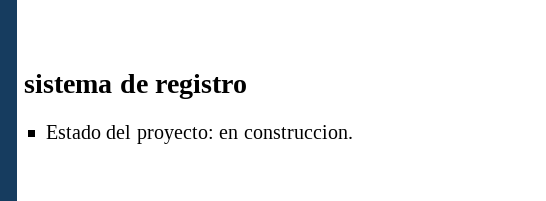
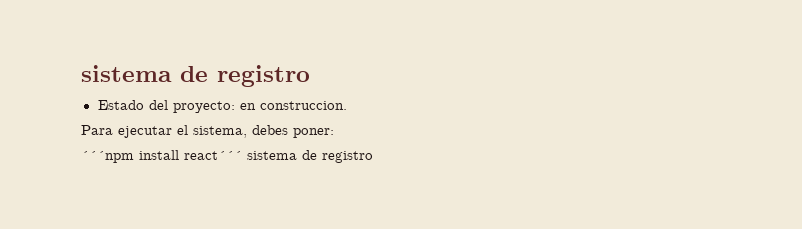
+ Para ejecutar el sistema, debes poner:
+ ´´´npm install react´´´ sistema de registro

